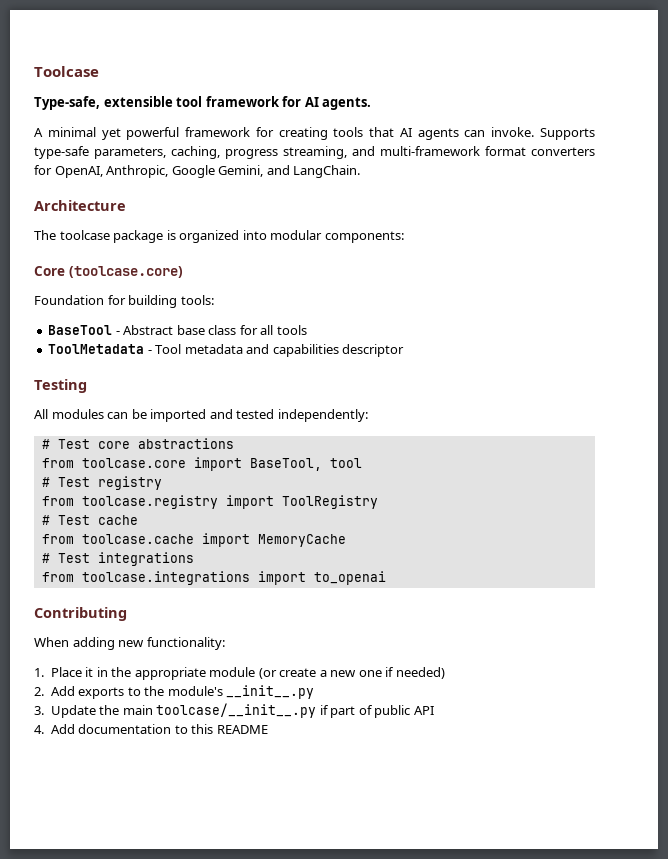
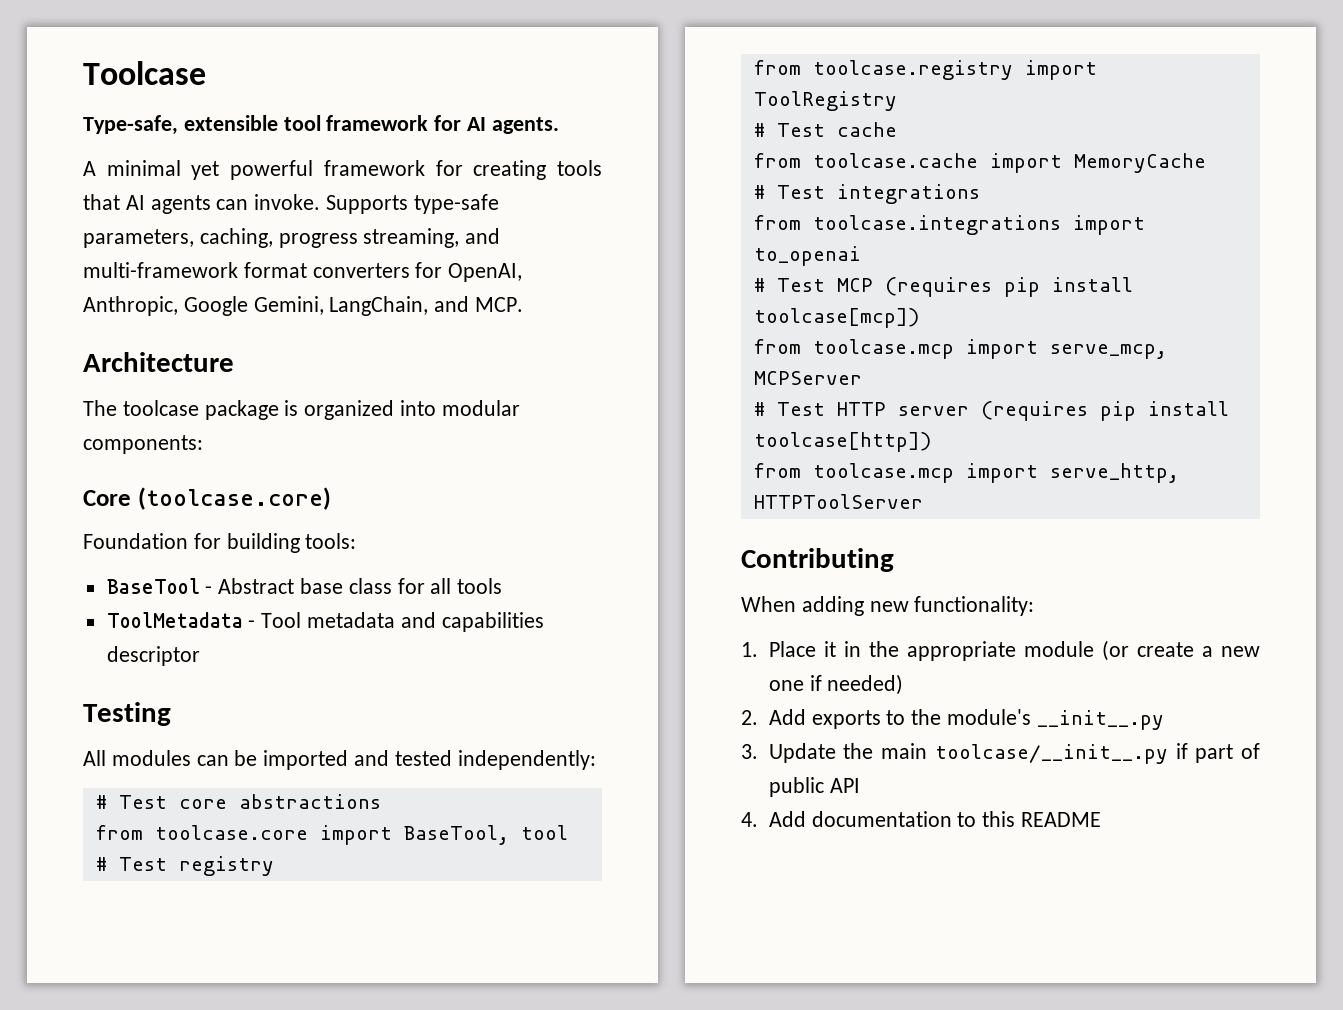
- Supports type-safe parameters, caching, progress streaming, and multi-framework format converters for OpenAI, Anthropic, Google Gemini, and LangChain.
+ Supports type-safe parameters, caching, progress streaming, and multi-framework format converters for OpenAI, Anthropic, Google Gemini, LangChain, and MCP.
+ # Test MCP (requires pip install toolcase[mcp])
+ from toolcase.mcp import serve_mcp, MCPServer
+ # Test HTTP server (requires pip install toolcase[http])
+ from toolcase.mcp import serve_http, HTTPToolServer

